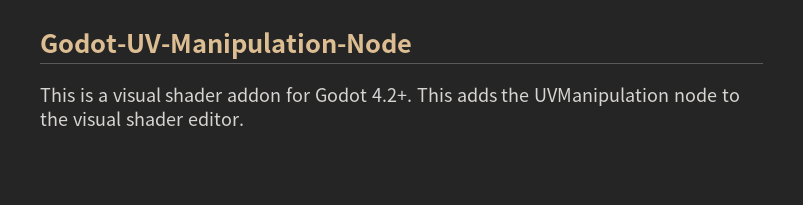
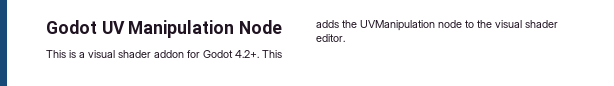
- Godot-UV-Manipulation-Node
+ Godot UV Manipulation Node

